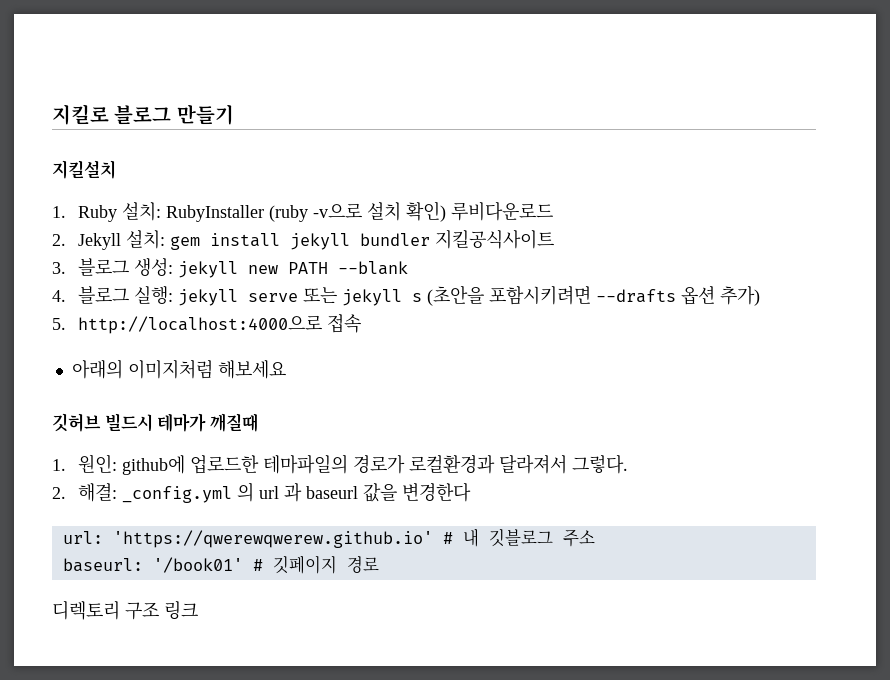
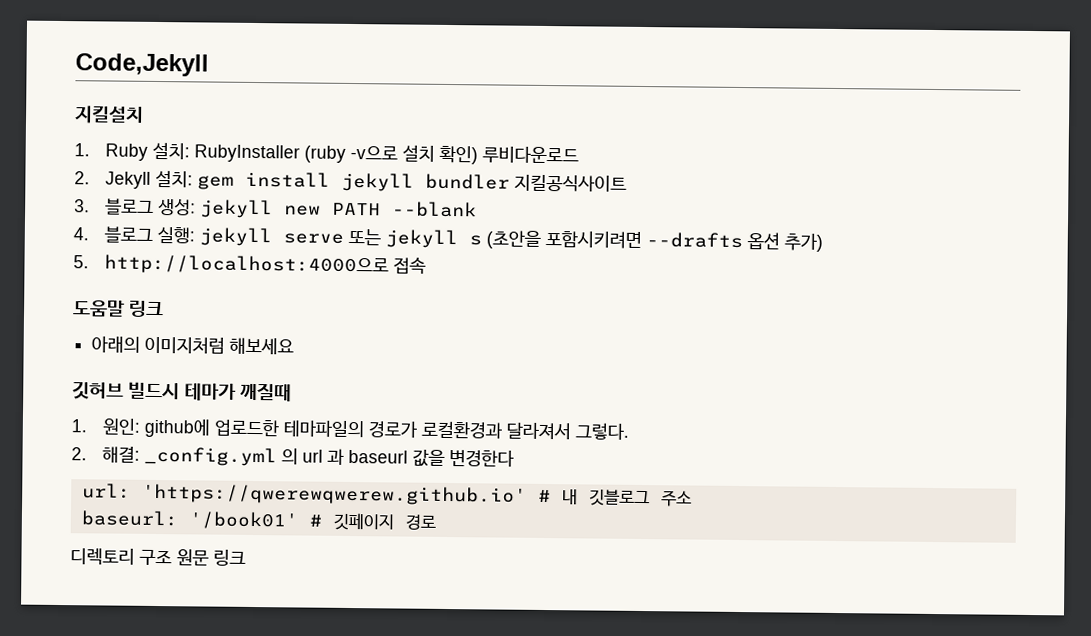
- 지킬로 블로그 만들기
+ Code,Jekyll
+ 도움말 링크
- 디렉토리 구조 링크
+ 디렉토리 구조 원문 링크

